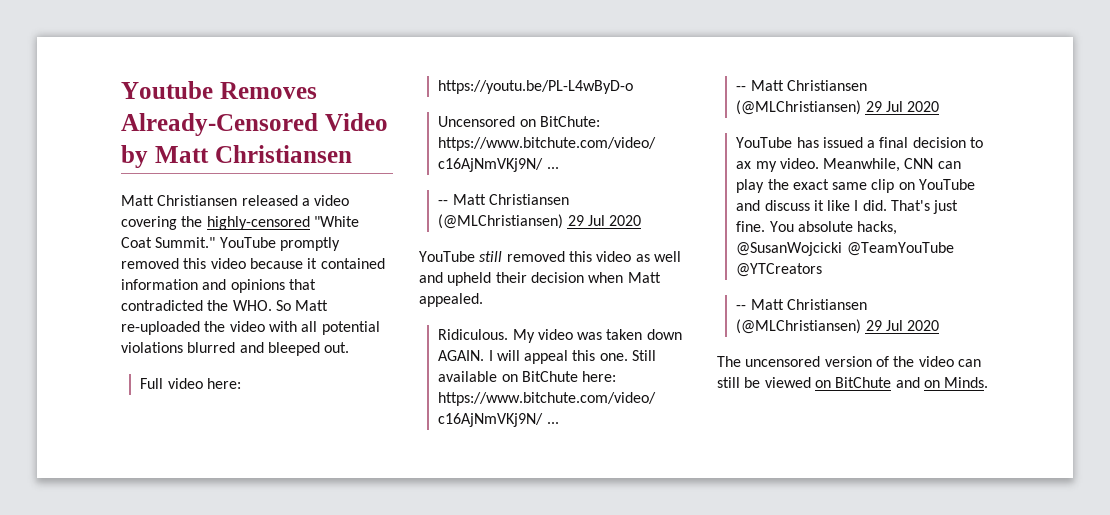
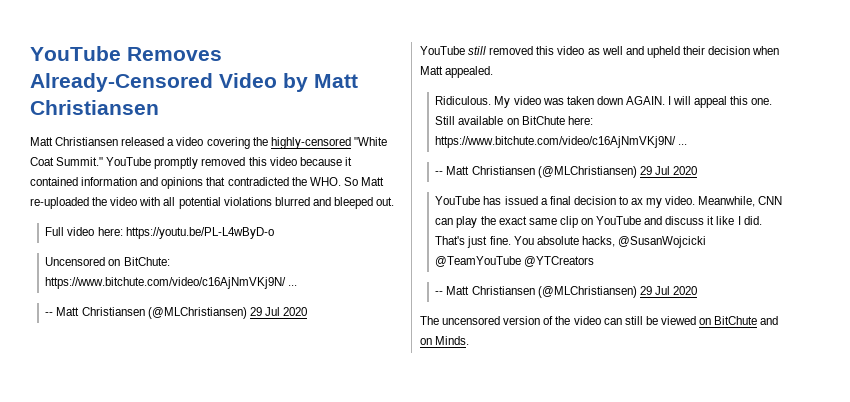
- Youtube Removes Already-Censored Video by Matt Christiansen
+ YouTube Removes Already-Censored Video by Matt Christiansen

